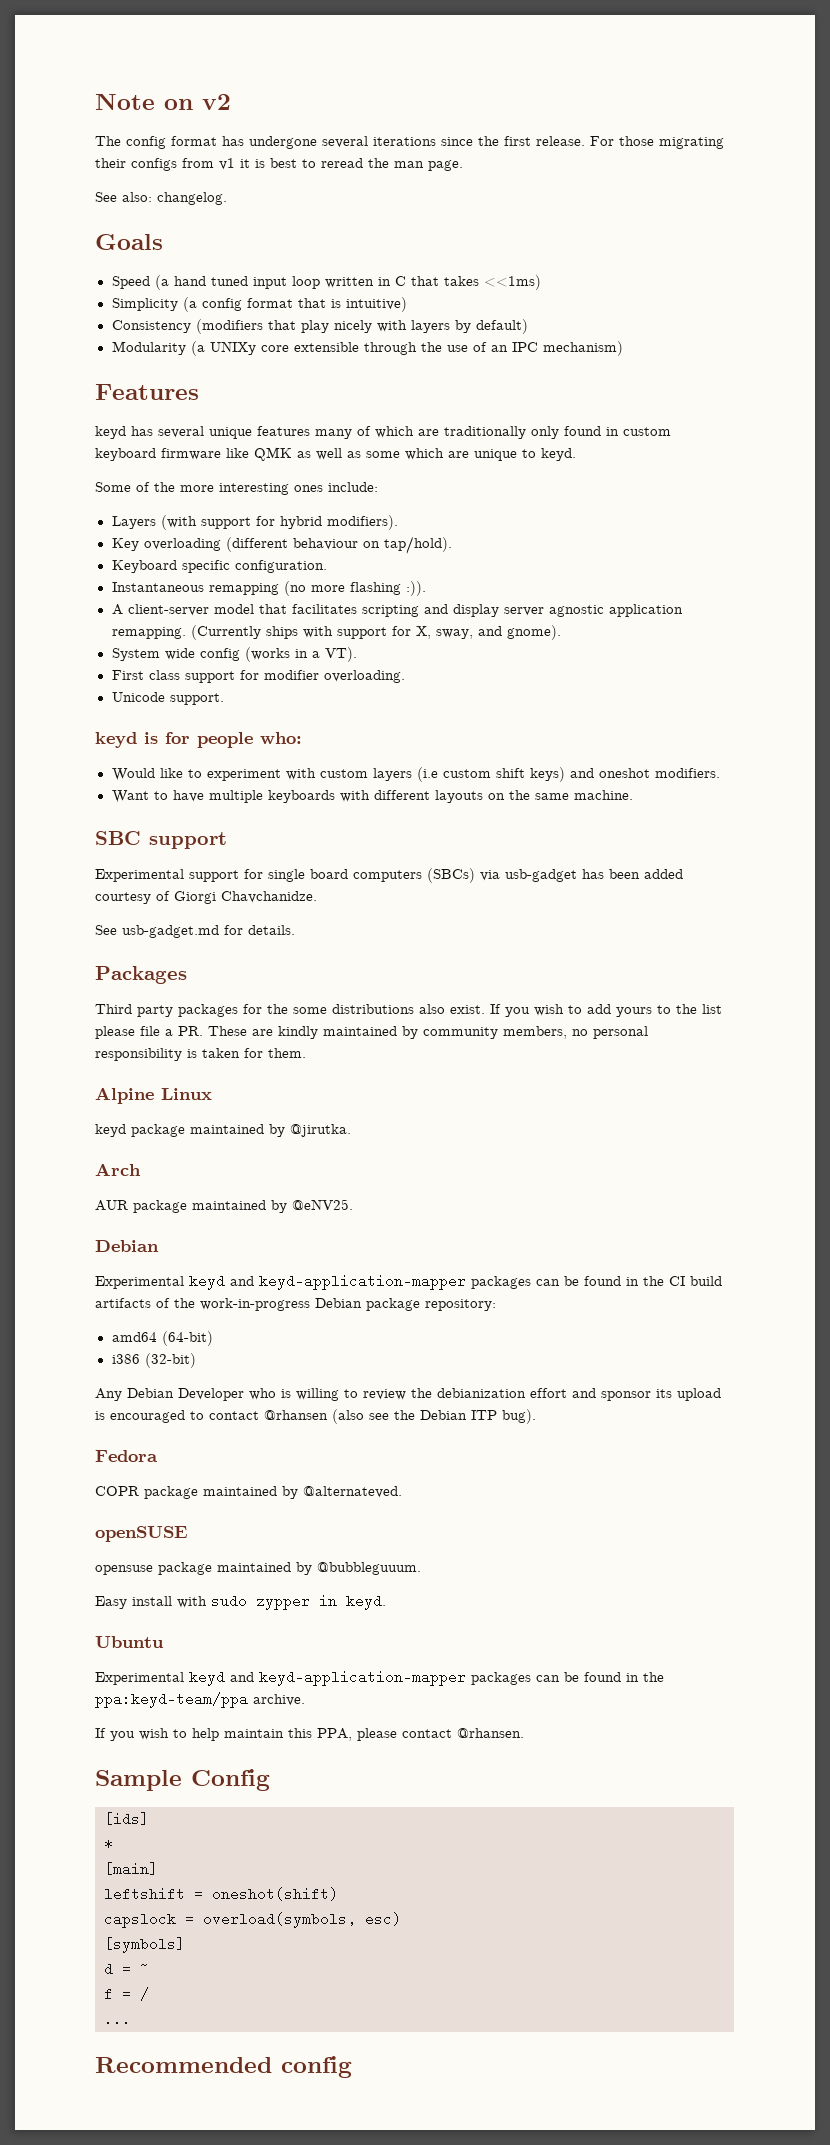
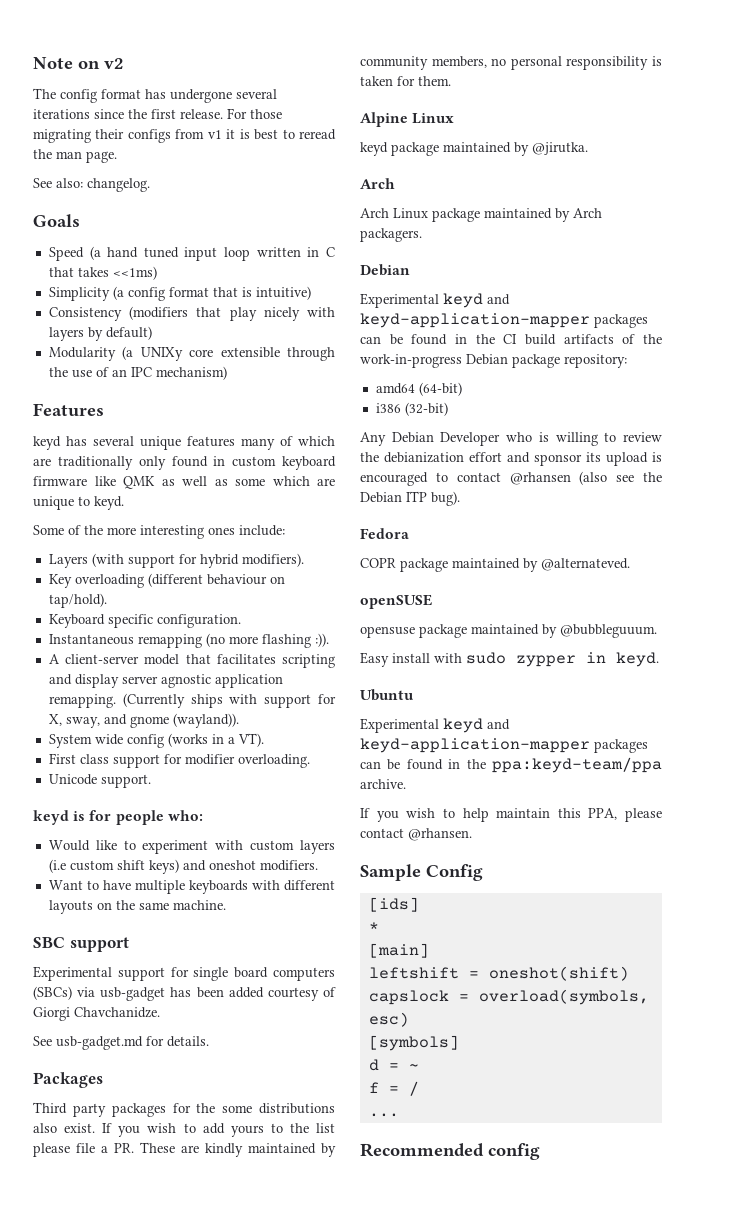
- (Currently ships with support for X, sway, and gnome).
+ (Currently ships with support for X, sway, and gnome (wayland)).
- AUR package maintained by @eNV25.
+ Arch Linux package maintained by Arch packagers.

